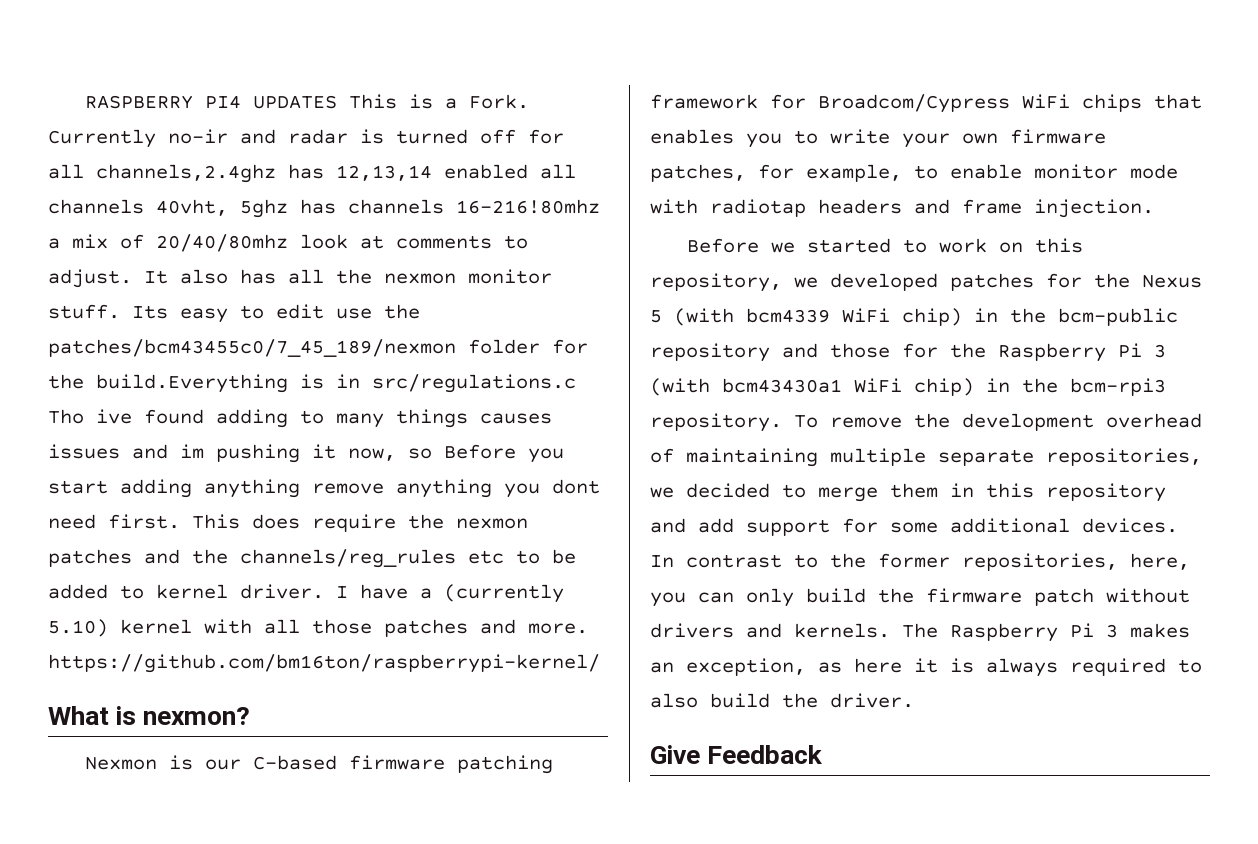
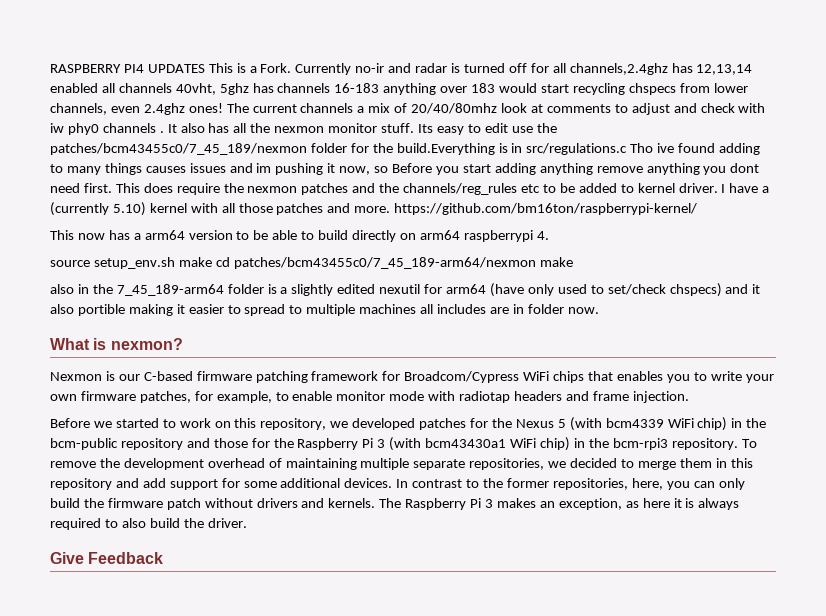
- Currently no-ir and radar is turned off for all channels,2.4ghz has 12,13,14 enabled all channels 40vht, 5ghz has channels 16-216!80mhz a mix of 20/40/80mhz look at comments to adjust.
+ Currently no-ir and radar is turned off for all channels,2.4ghz has 12,13,14 enabled all channels 40vht, 5ghz has channels 16-183 anything over 183 would start recycling chspecs from lower channels, even 2.4ghz ones! The current channels a mix of 20/40/80mhz look at comments to adjust and check with iw phy0 channels .
+ This now has a arm64 version to be able to build directly on arm64 raspberrypi 4.
+ source setup_env.sh make cd patches/bcm43455c0/7_45_189-arm64/nexmon make
+ also in the 7_45_189-arm64 folder is a slightly edited nexutil for arm64 (have only used to set/check chspecs) and it also portible making it easier to spread to multiple machines all includes are in folder now.

